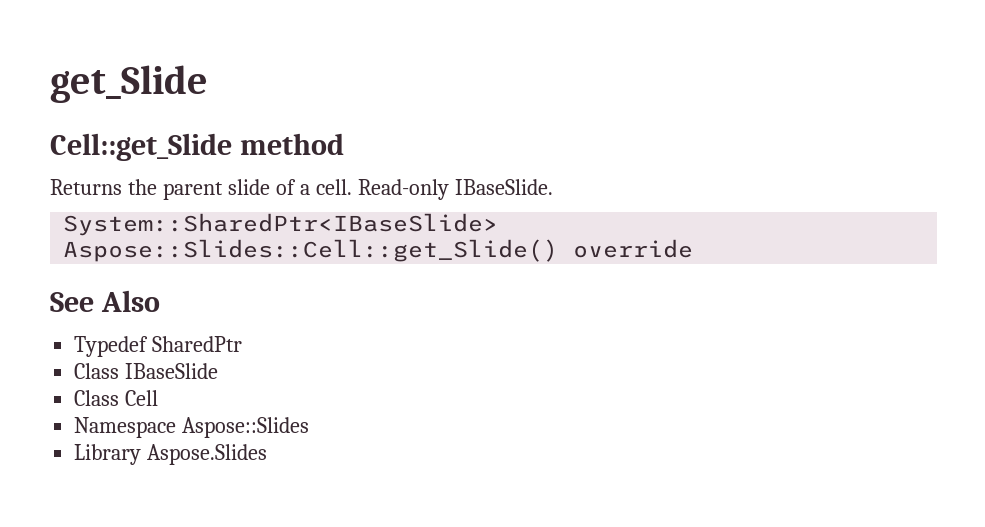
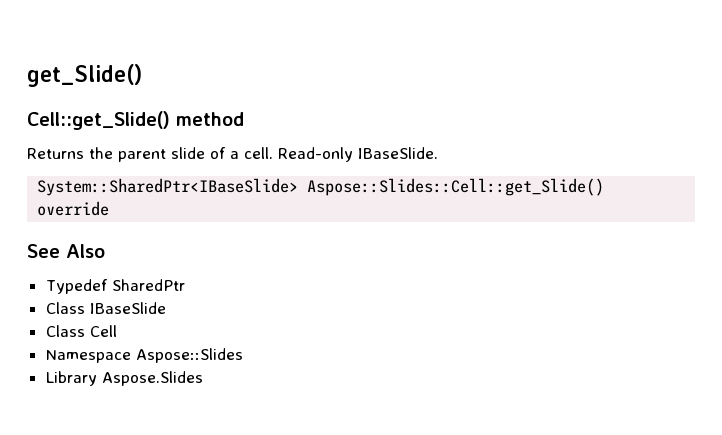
- get_Slide
- Cell::get_Slide method
+ get_Slide()
+ Cell::get_Slide() method

